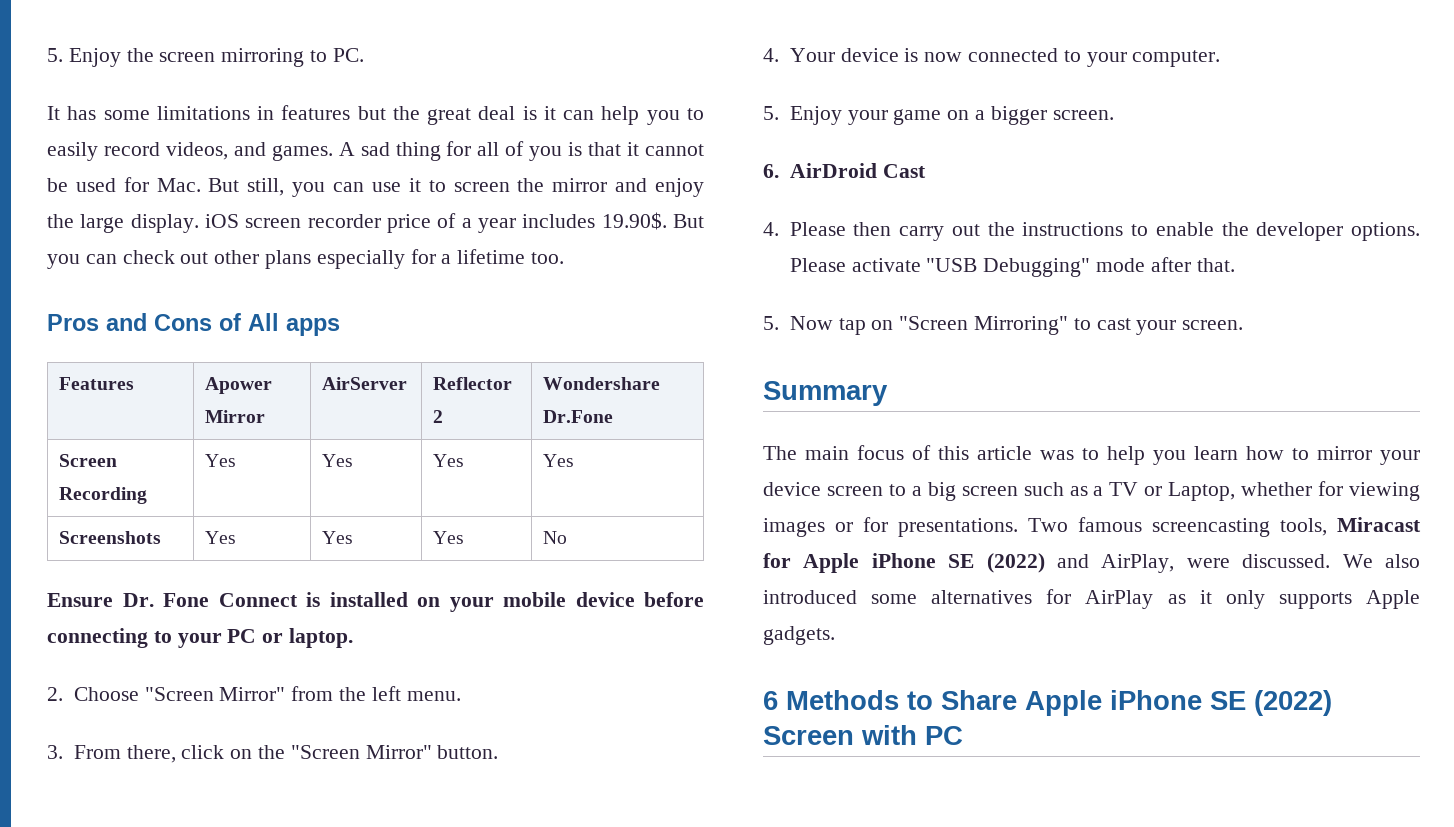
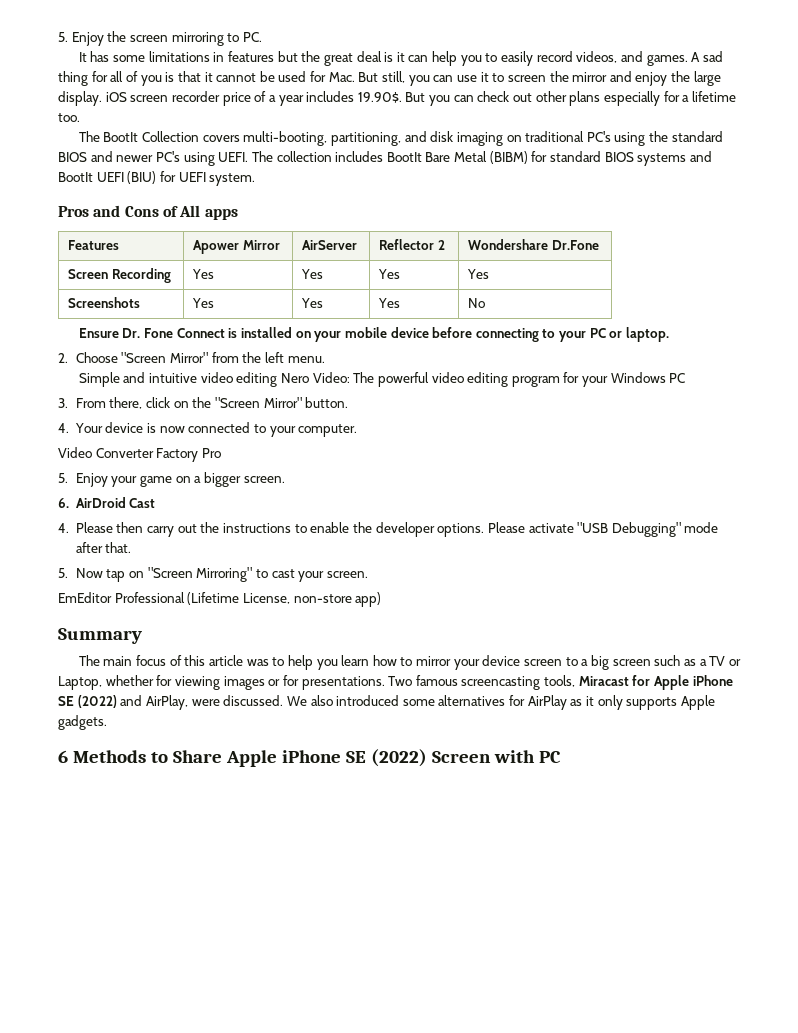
+ The BootIt Collection covers multi-booting, partitioning, and disk imaging on traditional PC's using the standard BIOS and newer PC's using UEFI. The collection includes BootIt Bare Metal (BIBM) for standard BIOS systems and BootIt UEFI (BIU) for UEFI system.
+ Simple and intuitive video editing Nero Video: The powerful video editing program for your Windows PC
+ Video Converter Factory Pro
+ EmEditor Professional (Lifetime License, non-store app)

